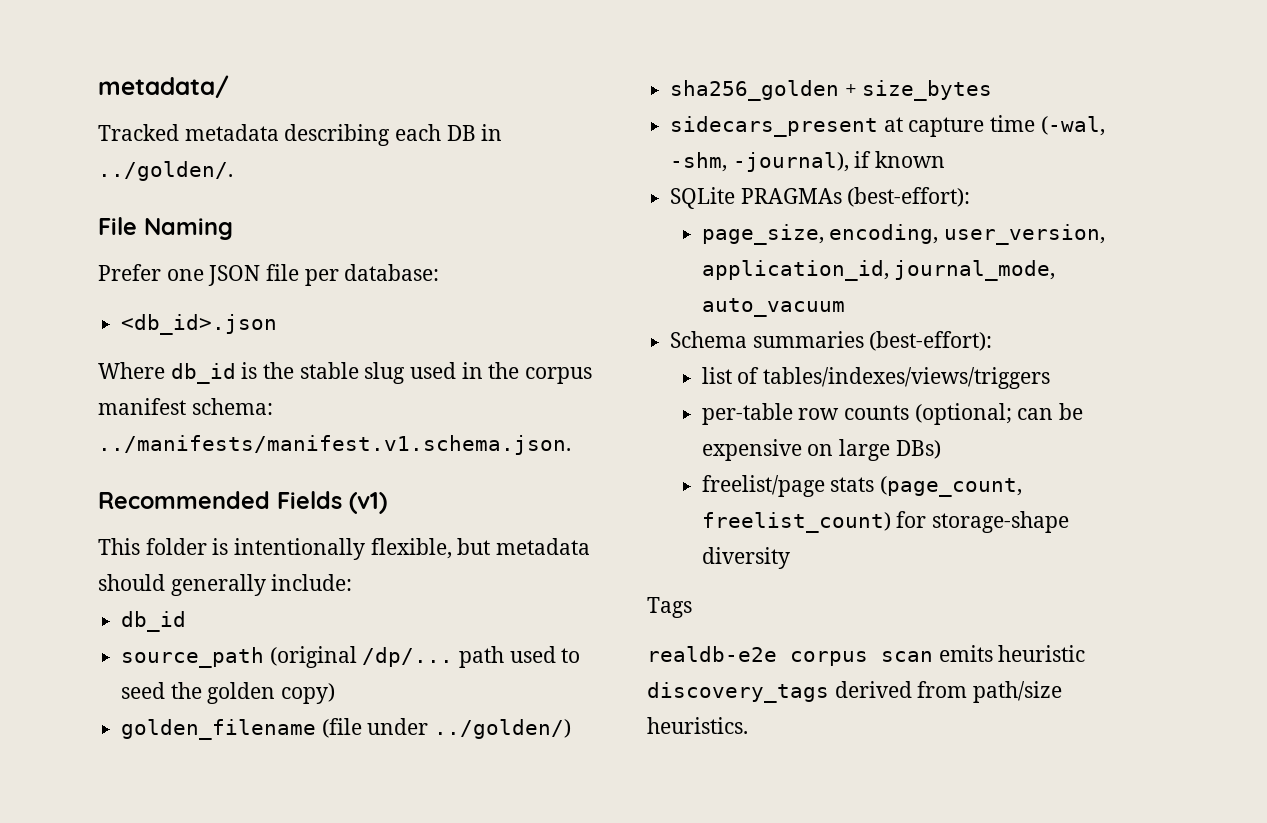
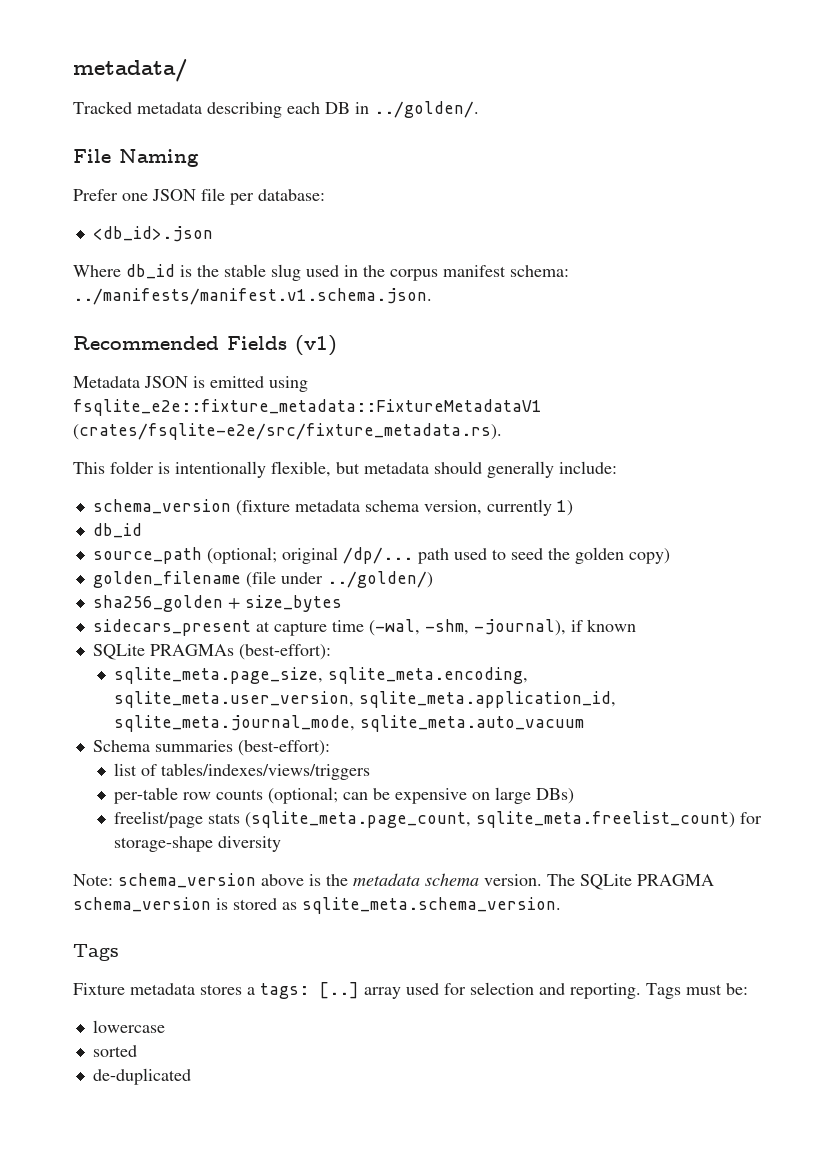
+ Metadata JSON is emitted using fsqlite_e2e::fixture_metadata::FixtureMetadataV1 (crates/fsqlite-e2e/src/fixture_metadata.rs).
+ schema_version (fixture metadata schema version, currently 1)
- source_path (original /dp/... path used to seed the golden copy)
+ source_path (optional; original /dp/... path used to seed the golden copy)
- page_size, encoding, user_version, application_id, journal_mode, auto_vacuum
+ sqlite_meta.page_size, sqlite_meta.encoding, sqlite_meta.user_version, sqlite_meta.application_id, sqlite_meta.journal_mode, sqlite_meta.auto_vacuum
- freelist/page stats (page_count, freelist_count) for storage-shape diversity
+ freelist/page stats (sqlite_meta.page_count, sqlite_meta.freelist_count) for storage-shape diversity
+ Note: schema_version above is the metadata schema version. The SQLite PRAGMA schema_version is stored as sqlite_meta.schema_version.
  Tags
- realdb-e2e corpus scan emits heuristic discovery_tags derived from path/size heuristics.
+ Fixture metadata stores a tags: [..] array used for selection and reporting. Tags must be:
+ lowercase
+ sorted
+ de-duplicated

